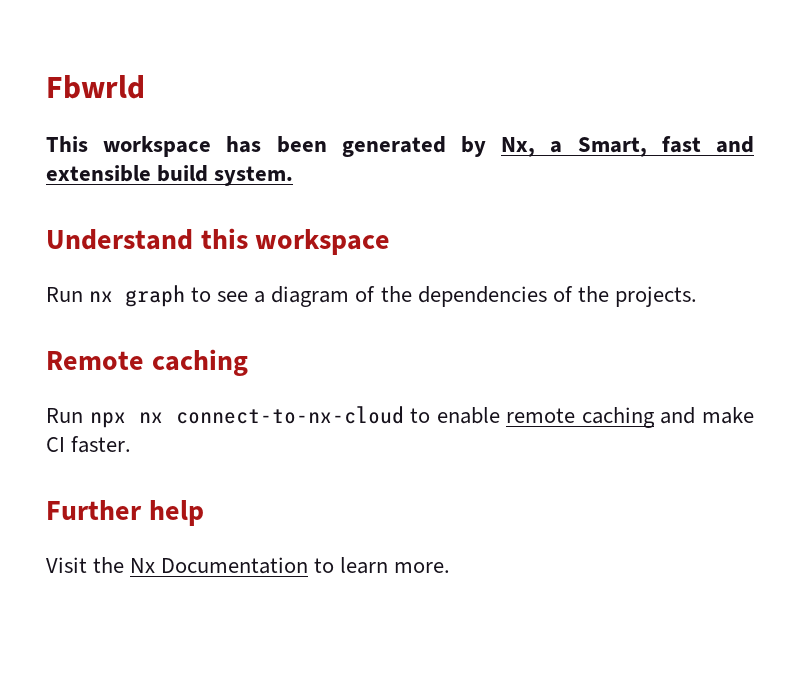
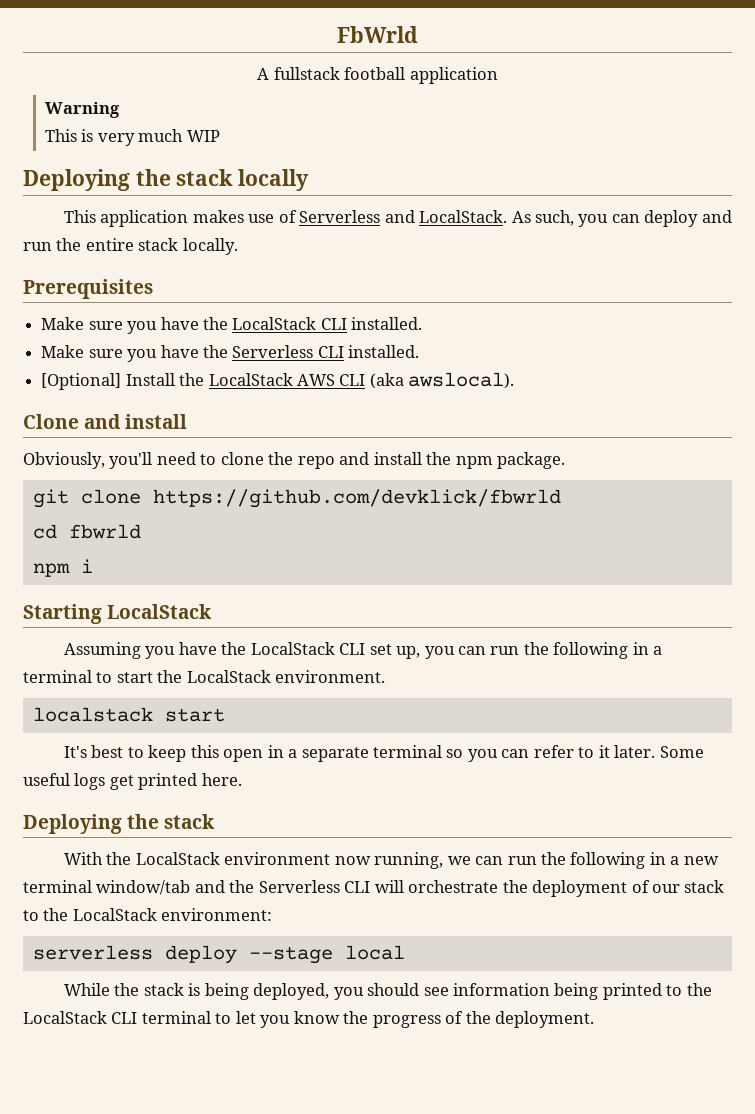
- Fbwrld
- This workspace has been generated by Nx, a Smart, fast and extensible build system.
- Understand this workspace
- Run nx graph to see a diagram of the dependencies of the projects.
- Remote caching
- Run npx nx connect-to-nx-cloud to enable remote caching and make CI faster.
- Further help
- Visit the Nx Documentation to learn more.
+ FbWrld
+ A fullstack football application
+ Warning
+ This is very much WIP
+ Deploying the stack locally
+ This application makes use of Serverless and LocalStack. As such, you can deploy and run the entire stack locally.
+ Prerequisites
+ Make sure you have the LocalStack CLI installed.
+ Make sure you have the Serverless CLI installed.
+ [Optional] Install the LocalStack AWS CLI (aka awslocal).
+ Clone and install
+ Obviously, you'll need to clone the repo and install the npm package.
+ git clone https://github.com/devklick/fbwrld
+ cd fbwrld
+ npm i
+ Starting LocalStack
+ Assuming you have the LocalStack CLI set up, you can run the following in a terminal to start the LocalStack environment.
+ localstack start
+ It's best to keep this open in a separate terminal so you can refer to it later. Some useful logs get printed here.
+ Deploying the stack
+ With the LocalStack environment now running, we can run the following in a new terminal window/tab and the Serverless CLI will orchestrate the deployment of our stack to the LocalStack environment:
+ serverless deploy --stage local
+ While the stack is being deployed, you should see information being printed to the LocalStack CLI terminal to let you know the progress of the deployment.

